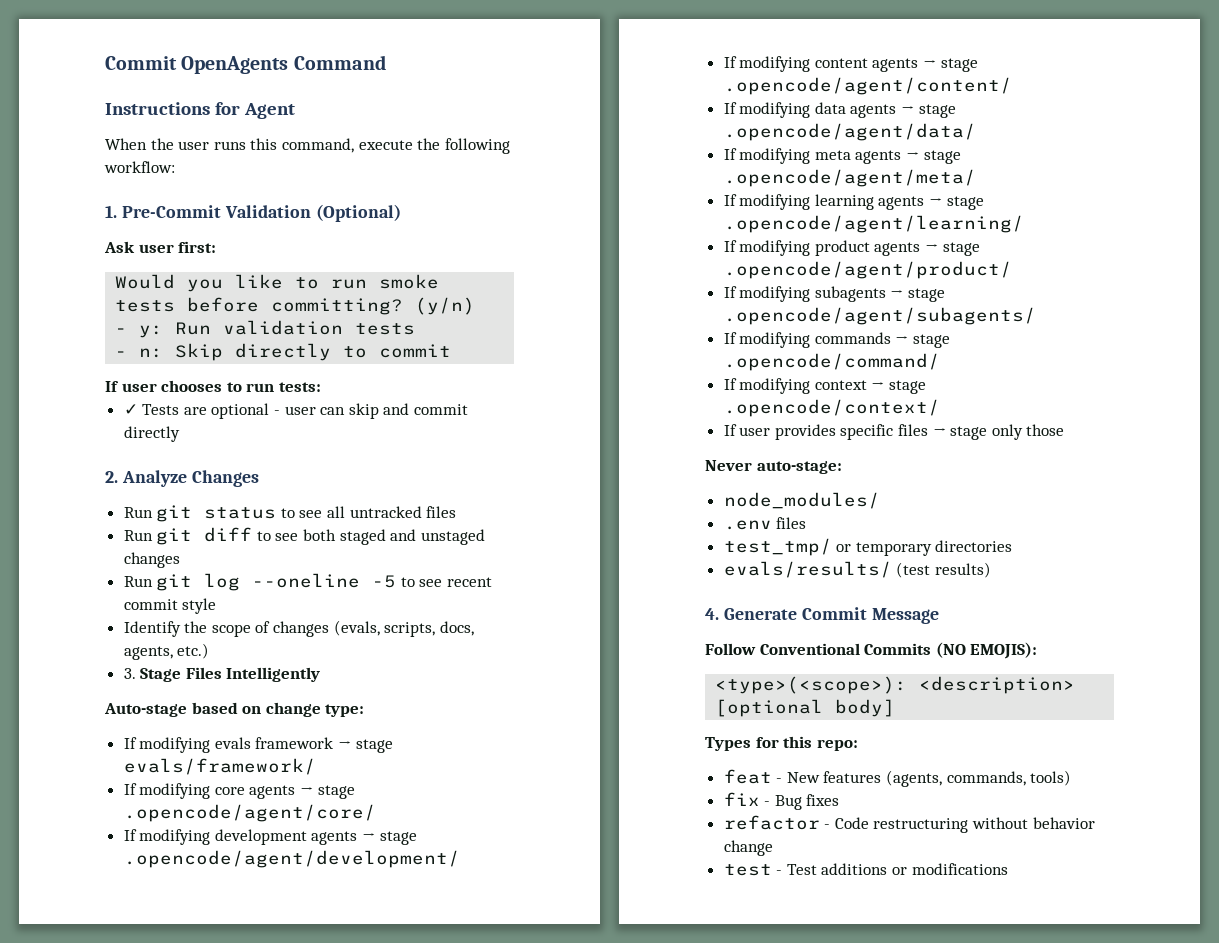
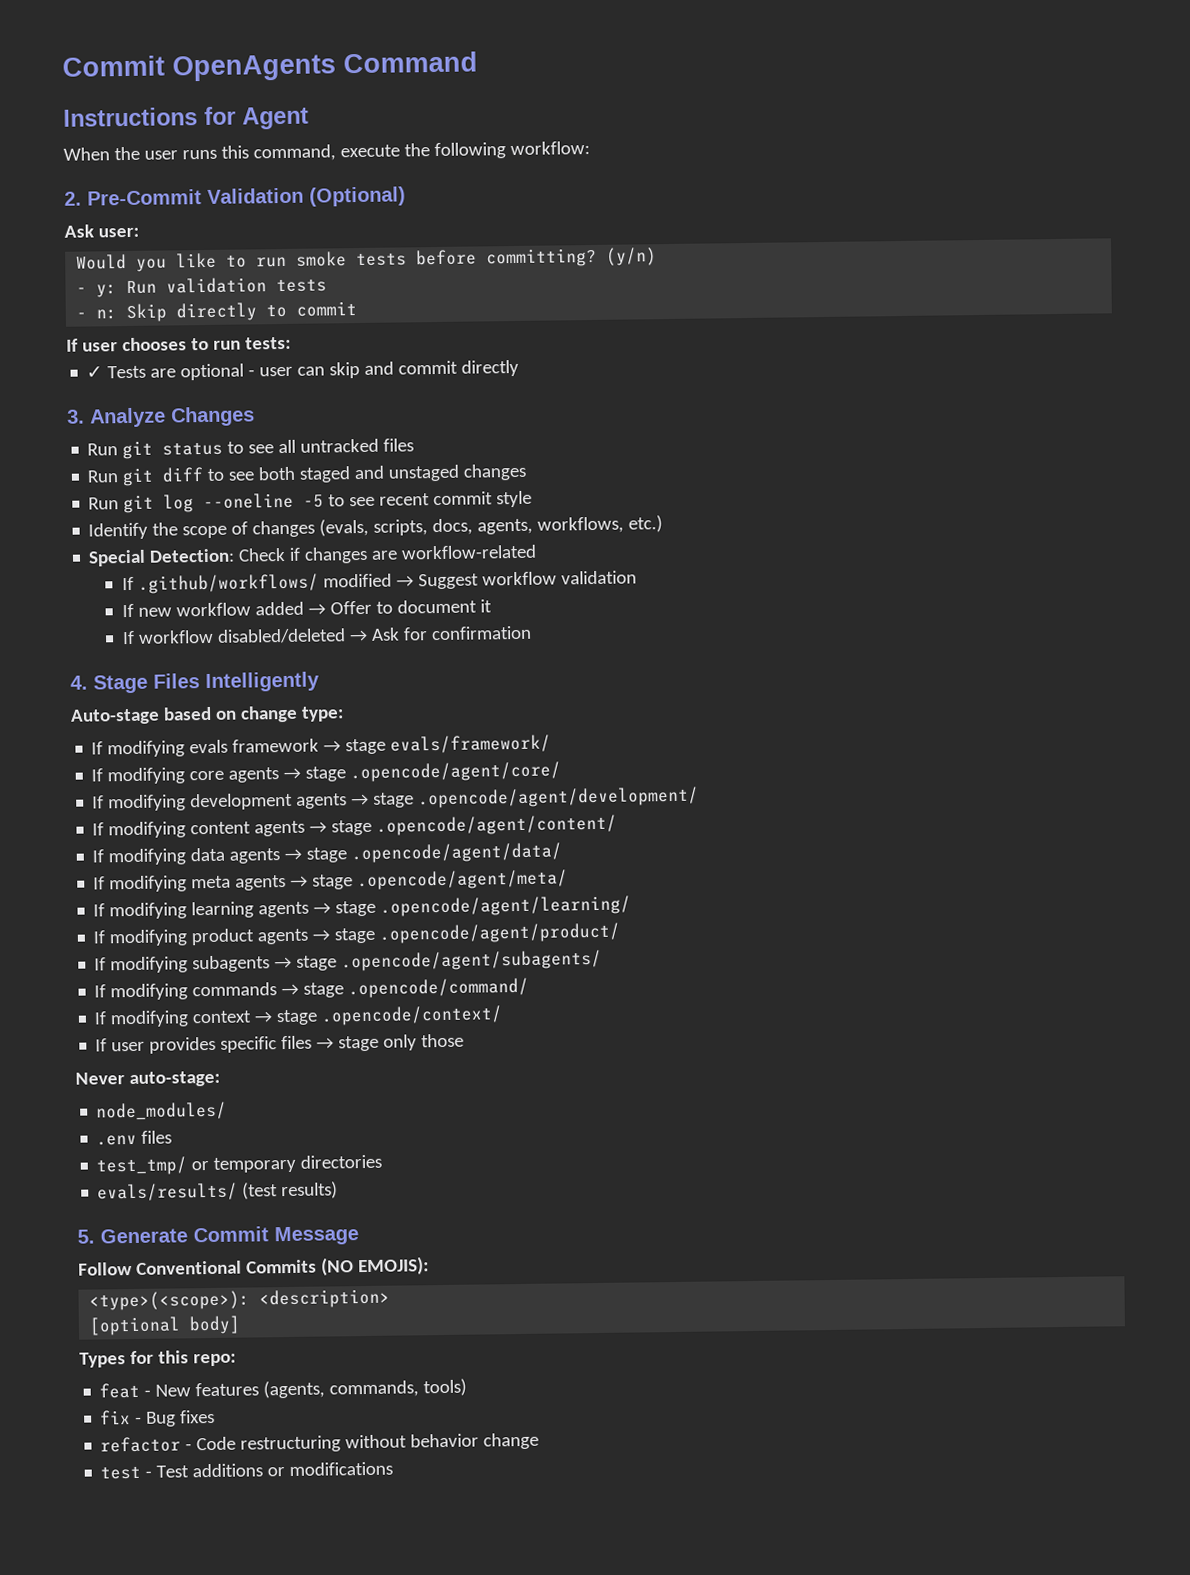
- 1. Pre-Commit Validation (Optional)
+ 2. Pre-Commit Validation (Optional)
- Ask user first:
+ Ask user:
- 2. Analyze Changes
+ 3. Analyze Changes
- Identify the scope of changes (evals, scripts, docs, agents, etc.)
+ Identify the scope of changes (evals, scripts, docs, agents, workflows, etc.)
- 3. Stage Files Intelligently
+ Special Detection: Check if changes are workflow-related
+ If .github/workflows/ modified → Suggest workflow validation
+ If new workflow added → Offer to document it
+ If workflow disabled/deleted → Ask for confirmation
+ 4. Stage Files Intelligently
- 4. Generate Commit Message
+ 5. Generate Commit Message

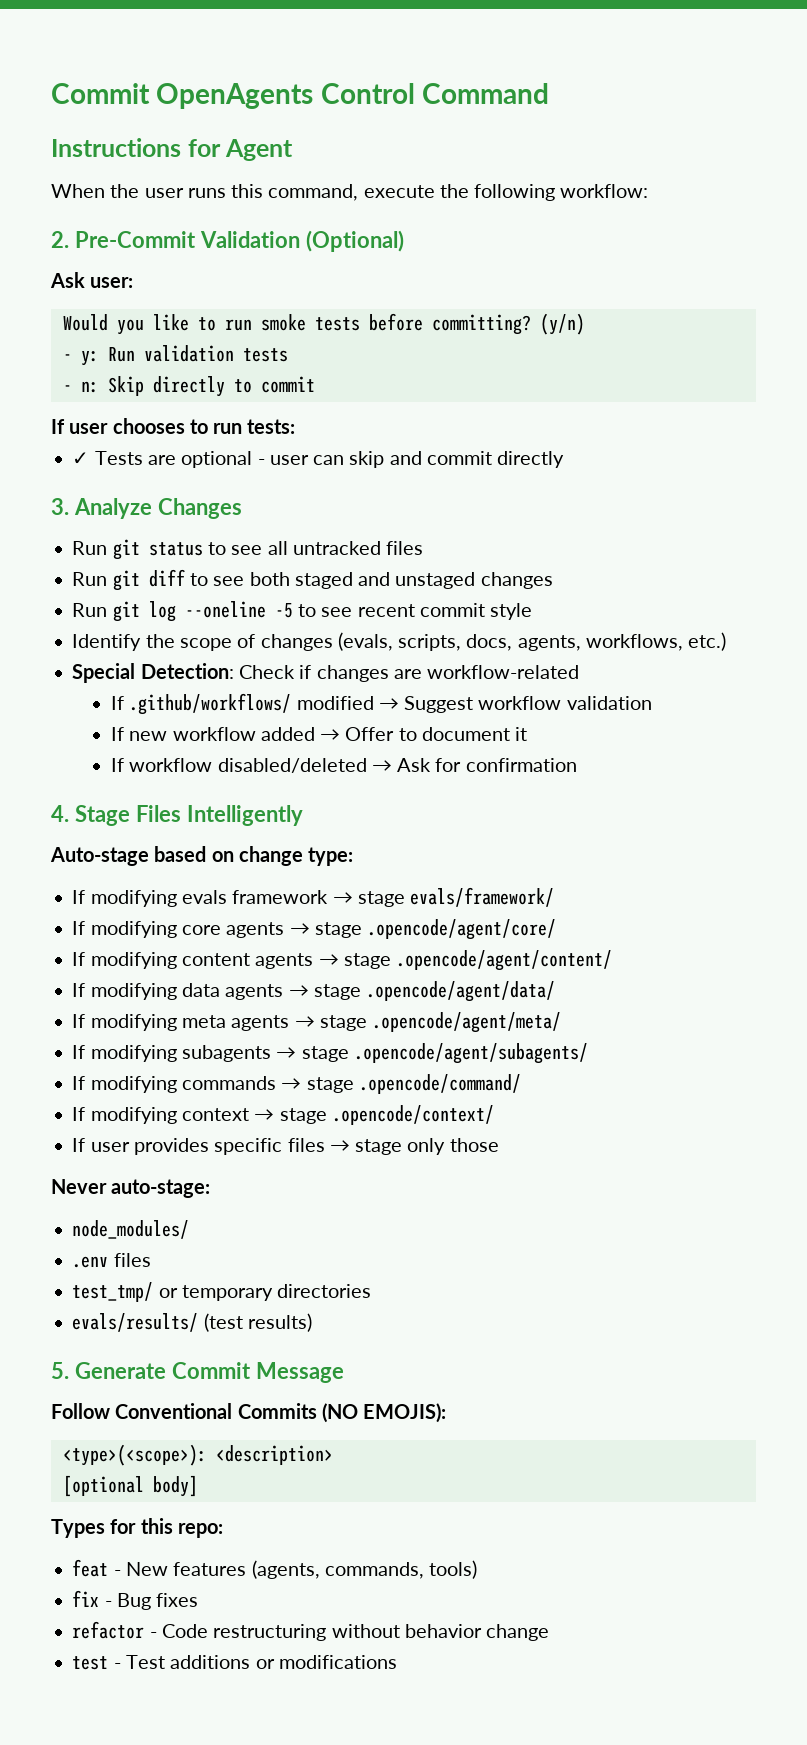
- Commit OpenAgents Command
+ Commit OpenAgents Control Command
- If modifying development agents → stage .opencode/agent/development/
- If modifying learning agents → stage .opencode/agent/learning/
- If modifying product agents → stage .opencode/agent/product/

